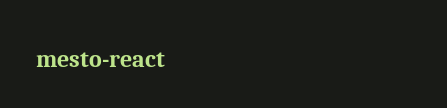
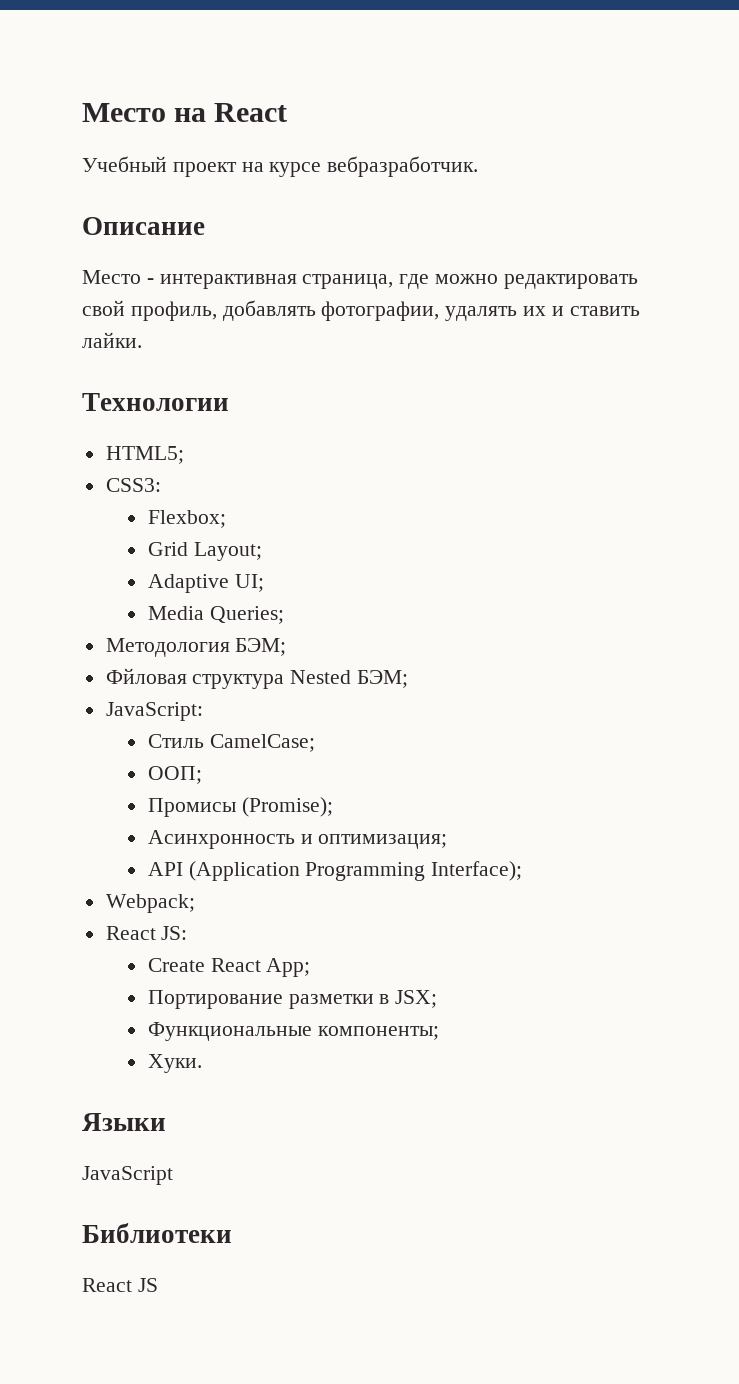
- mesto-react
+ Место на React
+ Учебный проект на курсе вебразработчик.
+ Описание
+ Место - интерактивная страница, где можно редактировать свой профиль, добавлять фотографии, удалять их и ставить лайки.
+ Технологии
+ HTML5;
+ CSS3:
+ Flexbox;
+ Grid Layout;
+ Adaptive UI;
+ Media Queries;
+ Методология БЭМ;
+ Фйловая структура Nested БЭМ;
+ JavaScript:
+ Стиль CamelCase;
+ ООП;
+ Промисы (Promise);
+ Асинхронность и оптимизация;
+ API (Application Programming Interface);
+ Webpack;
+ React JS:
+ Create React App;
+ Портирование разметки в JSX;
+ Функциональные компоненты;
+ Хуки.
+ Языки
+ JavaScript
+ Библиотеки
+ React JS

